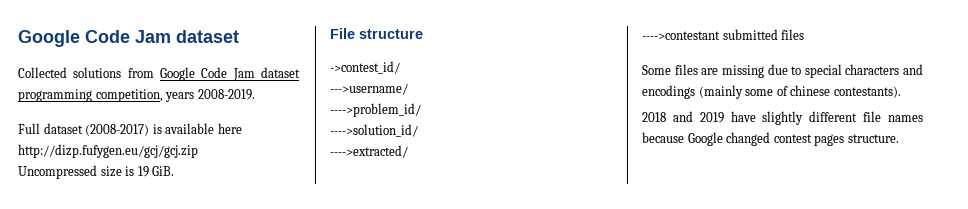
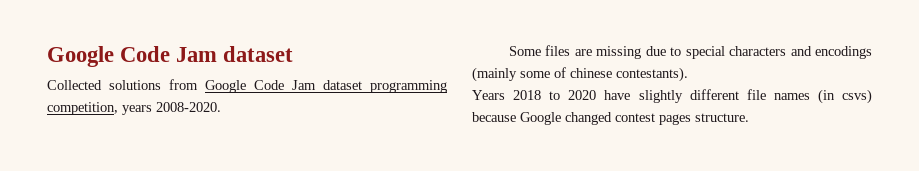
- Collected solutions from Google Code Jam dataset programming competition, years 2008-2019.
- Full dataset (2008-2017) is available here http://dizp.fufygen.eu/gcj/gcj.zip
- Uncompressed size is 19 GiB.
- File structure
- ->contest_id/
- --->username/
- ---->problem_id/
- ---->solution_id/
- ---->extracted/
- ---->contestant submitted files
+ Collected solutions from Google Code Jam dataset programming competition, years 2008-2020.
- 2018 and 2019 have slightly different file names because Google changed contest pages structure.
+ Years 2018 to 2020 have slightly different file names (in csvs) because Google changed contest pages structure.

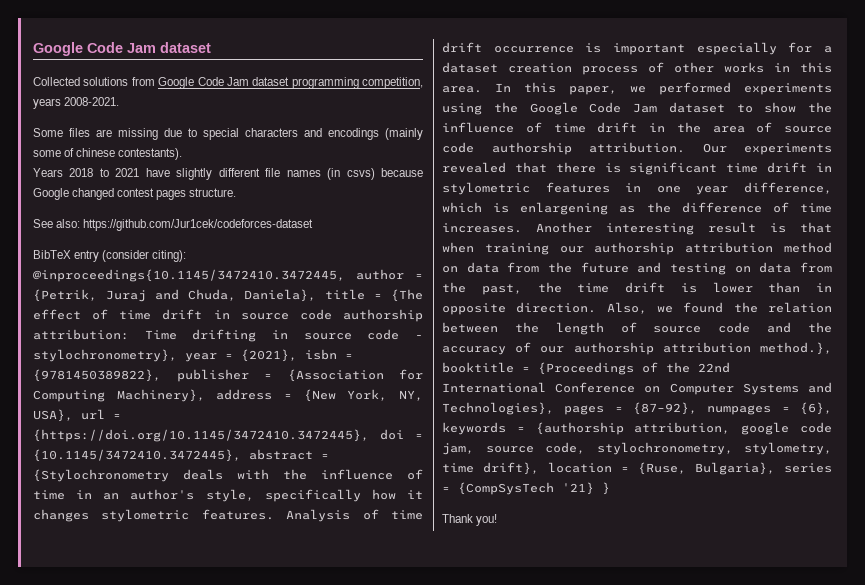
- Collected solutions from Google Code Jam dataset programming competition, years 2008-2020.
+ Collected solutions from Google Code Jam dataset programming competition, years 2008-2021.
- Years 2018 to 2020 have slightly different file names (in csvs) because Google changed contest pages structure.
+ Years 2018 to 2021 have slightly different file names (in csvs) because Google changed contest pages structure.
+ See also: https://github.com/Jur1cek/codeforces-dataset
+ BibTeX entry (consider citing): @inproceedings{10.1145/3472410.3472445, author = {Petrik, Juraj and Chuda, Daniela}, title = {The effect of time drift in source code authorship attribution: Time drifting in source code - stylochronometry}, year = {2021}, isbn = {9781450389822}, publisher = {Association for Computing Machinery}, address = {New York, NY, USA}, url = {https://doi.org/10.1145/3472410.3472445}, doi = {10.1145/3472410.3472445}, abstract = {Stylochronometry deals with the influence of time in an author's style, specifically how it changes stylometric features. Analysis of time drift occurrence is important especially for a dataset creation process of other works in this area. In this paper, we performed experiments using the Google Code Jam dataset to show the influence of time drift in the area of source code authorship attribution. Our experiments revealed that there is significant time drift in stylometric features in one year difference, which is enlargening as the difference of time increases. Another interesting result is that when training our authorship attribution method on data from the future and testing on data from the past, the time drift is lower than in opposite direction. Also, we found the relation between the length of source code and the accuracy of our authorship attribution method.}, booktitle = {Proceedings of the 22nd International Conference on Computer Systems and Technologies}, pages = {87–92}, numpages = {6}, keywords = {authorship attribution, google code jam, source code, stylochronometry, stylometry, time drift}, location = {Ruse, Bulgaria}, series = {CompSysTech '21} }
+ Thank you!

